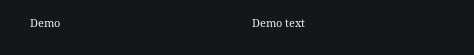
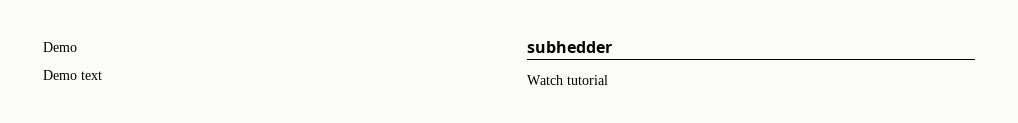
+ subhedder
+ Watch tutorial

